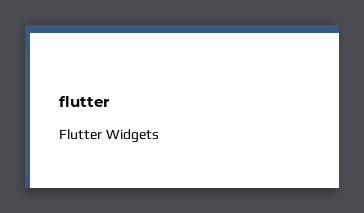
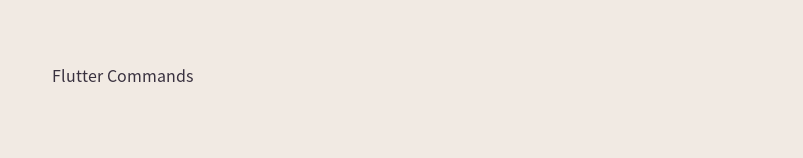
- flutter
- Flutter Widgets
+ Flutter Commands

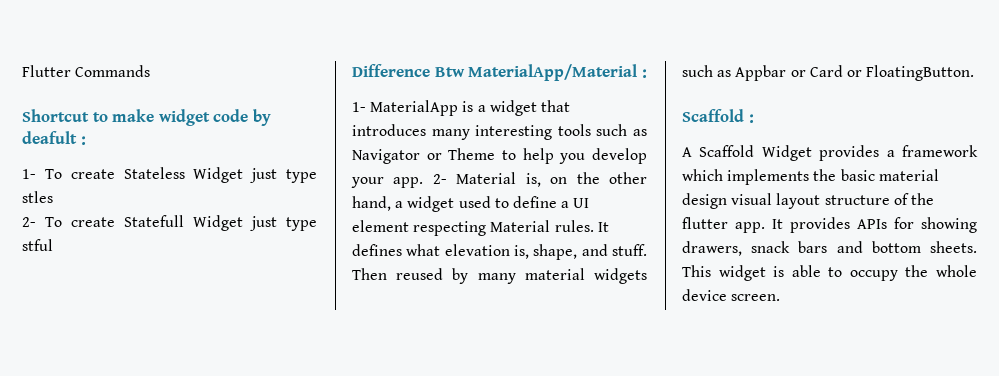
+ Shortcut to make widget code by deafult :
+ 1- To create Stateless Widget just type stles
+ 2- To create Statefull Widget just type stful
+ Difference Btw MaterialApp/Material :
+ 1- MaterialApp is a widget that introduces many interesting tools such as Navigator or Theme to help you develop your app. 2- Material is, on the other hand, a widget used to define a UI element respecting Material rules. It defines what elevation is, shape, and stuff. Then reused by many material widgets such as Appbar or Card or FloatingButton.
+ Scaffold :
+ A Scaffold Widget provides a framework which implements the basic material design visual layout structure of the flutter app. It provides APIs for showing drawers, snack bars and bottom sheets. This widget is able to occupy the whole device screen.

